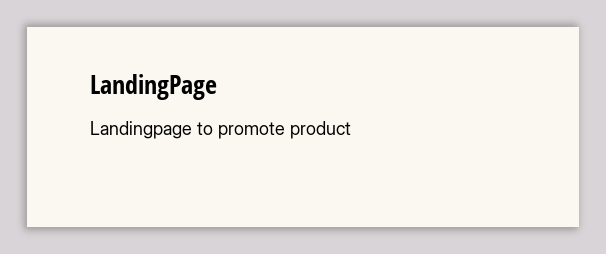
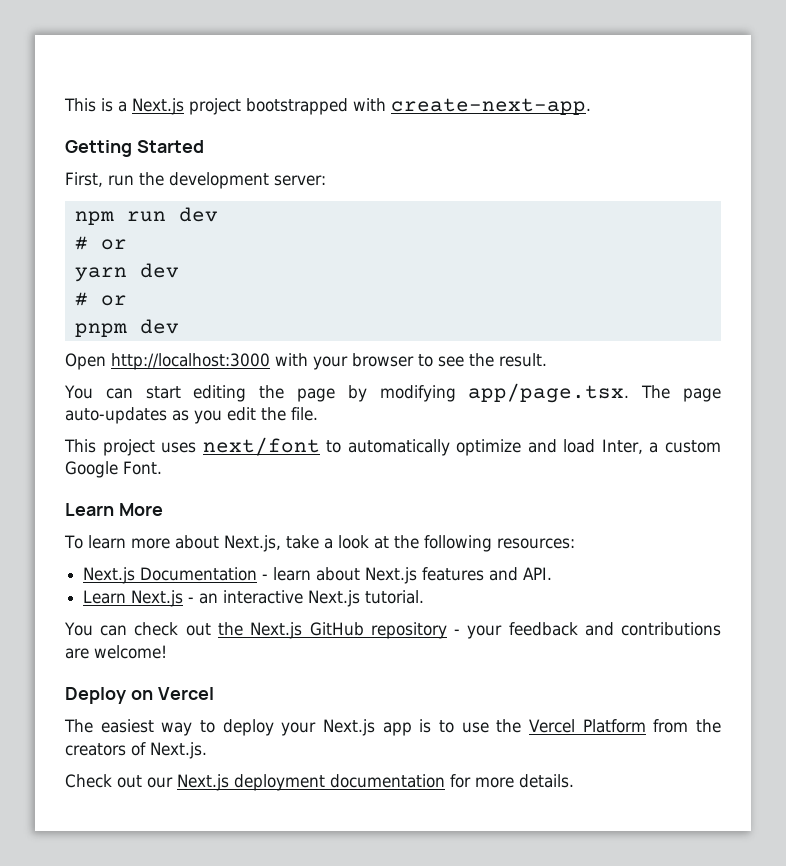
- LandingPage
- Landingpage to promote product
+ This is a Next.js project bootstrapped with create-next-app.
+ Getting Started
+ First, run the development server:
+ npm run dev
+ # or
+ yarn dev
+ # or
+ pnpm dev
+ Open http://localhost:3000 with your browser to see the result.
+ You can start editing the page by modifying app/page.tsx. The page auto-updates as you edit the file.
+ This project uses next/font to automatically optimize and load Inter, a custom Google Font.
+ Learn More
+ To learn more about Next.js, take a look at the following resources:
+ Next.js Documentation - learn about Next.js features and API.
+ Learn Next.js - an interactive Next.js tutorial.
+ You can check out the Next.js GitHub repository - your feedback and contributions are welcome!
+ Deploy on Vercel
+ The easiest way to deploy your Next.js app is to use the Vercel Platform from the creators of Next.js.
+ Check out our Next.js deployment documentation for more details.

